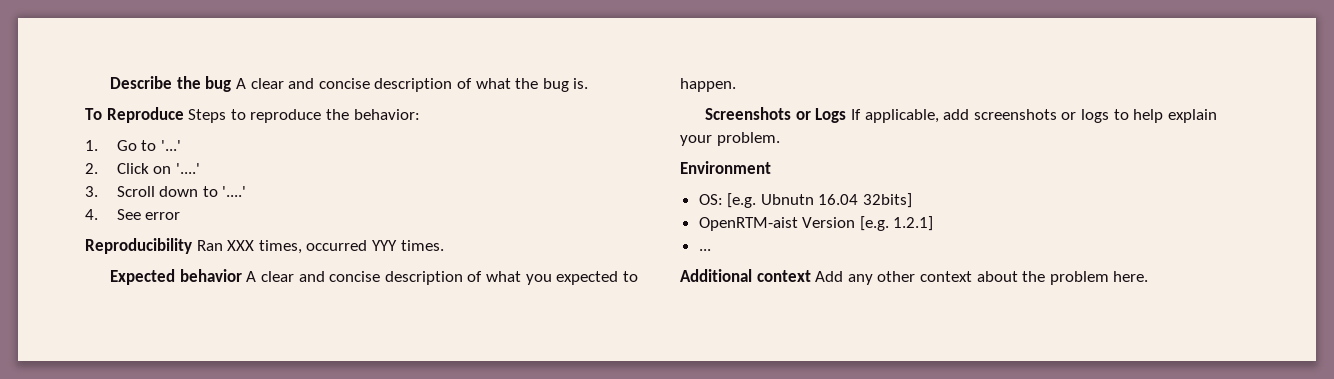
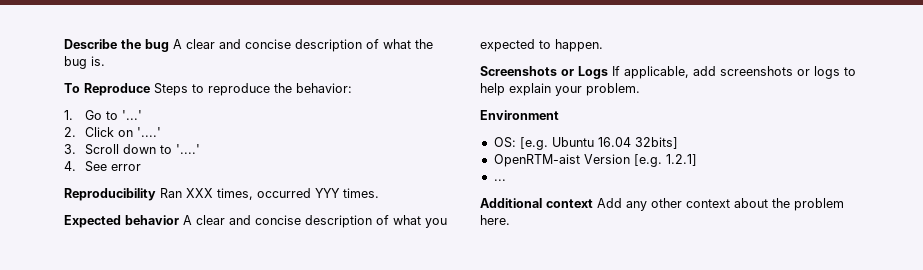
- OS: [e.g. Ubnutn 16.04 32bits]
+ OS: [e.g. Ubuntu 16.04 32bits]

